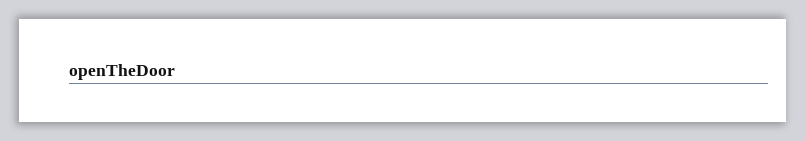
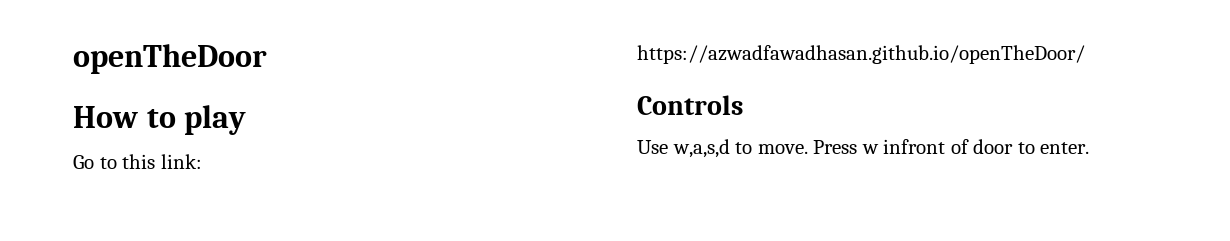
+ How to play
+ Go to this link: https://azwadfawadhasan.github.io/openTheDoor/
+ Controls
+ Use w,a,s,d to move. Press w infront of door to enter.

